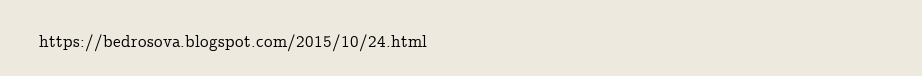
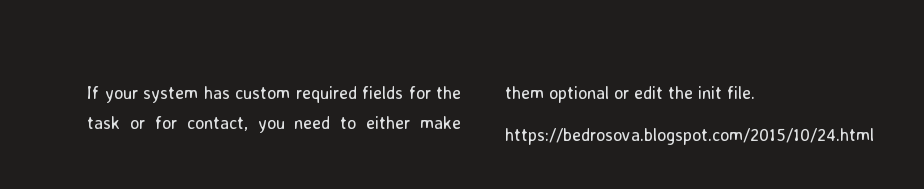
+ If your system has custom required fields for the task or for contact, you need to either make them optional or edit the init file.

